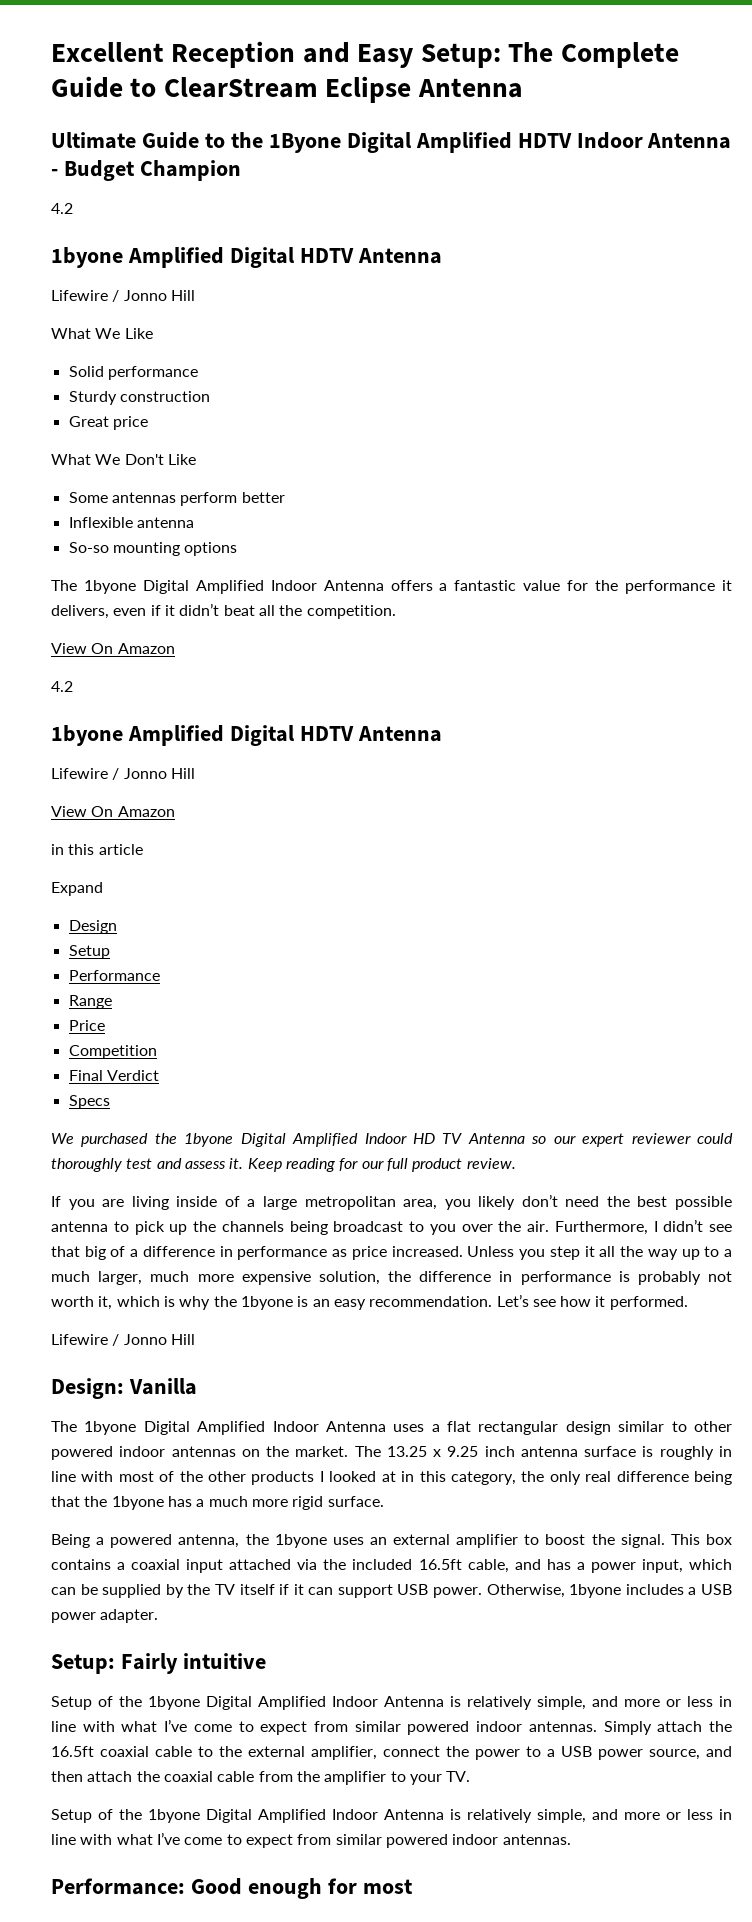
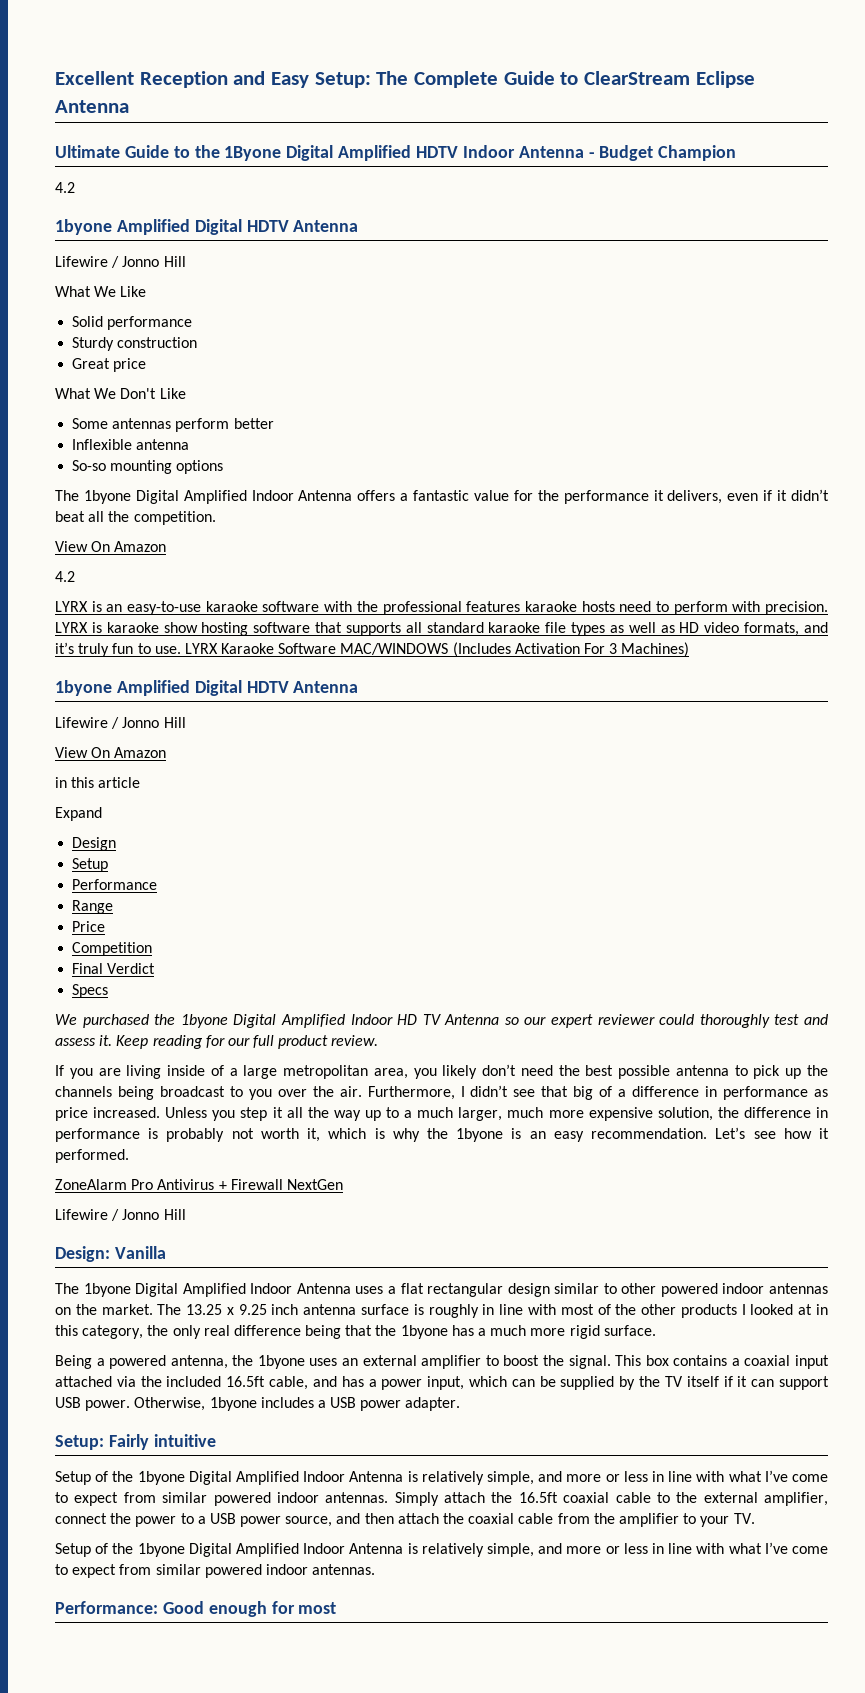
+ LYRX is an easy-to-use karaoke software with the professional features karaoke hosts need to perform with precision. LYRX is karaoke show hosting software that supports all standard karaoke file types as well as HD video formats, and it’s truly fun to use. LYRX Karaoke Software MAC/WINDOWS (Includes Activation For 3 Machines)
+ ZoneAlarm Pro Antivirus + Firewall NextGen

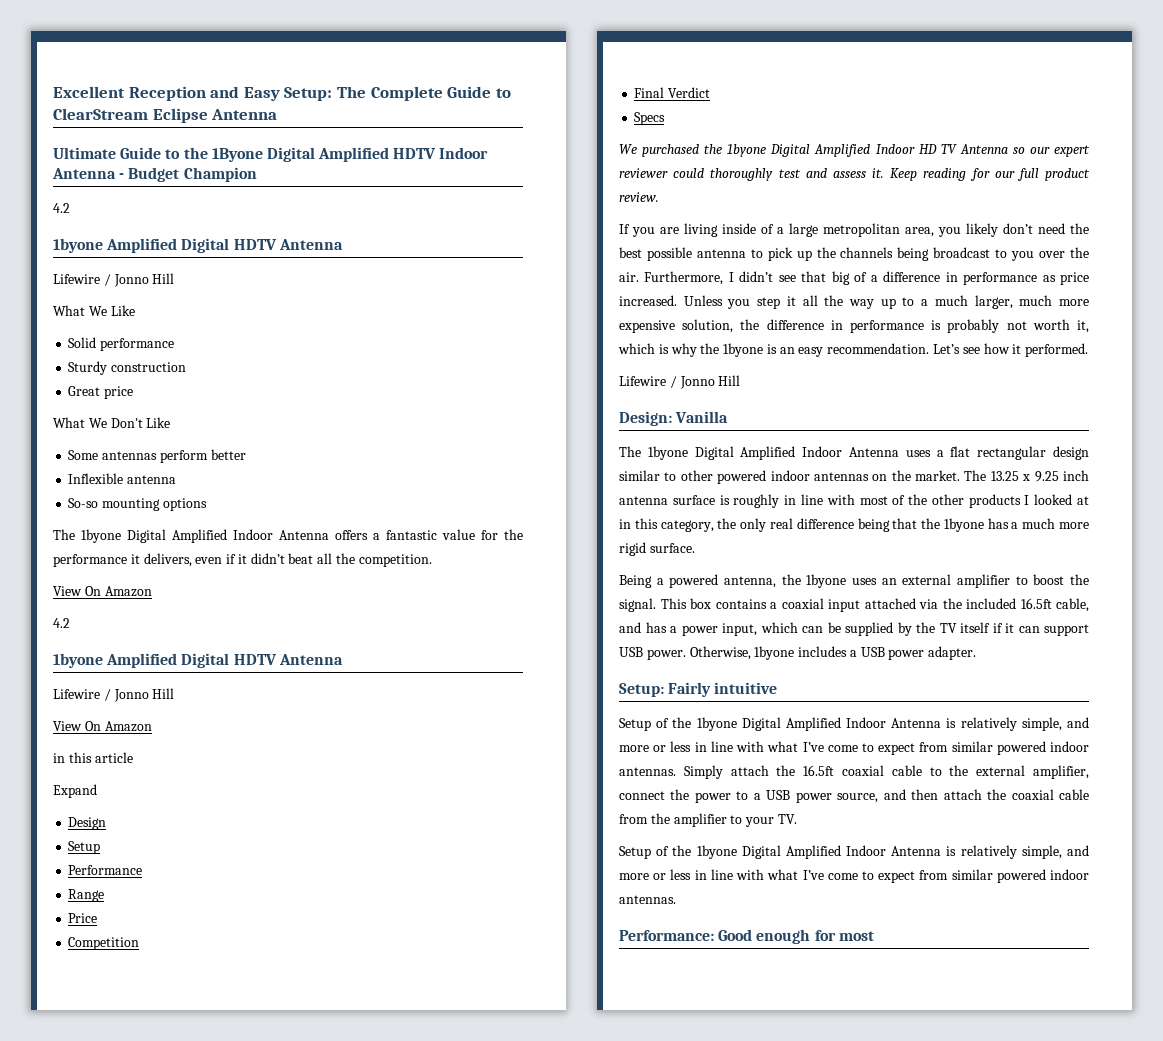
- LYRX is an easy-to-use karaoke software with the professional features karaoke hosts need to perform with precision. LYRX is karaoke show hosting software that supports all standard karaoke file types as well as HD video formats, and it’s truly fun to use. LYRX Karaoke Software MAC/WINDOWS (Includes Activation For 3 Machines)
- ZoneAlarm Pro Antivirus + Firewall NextGen

